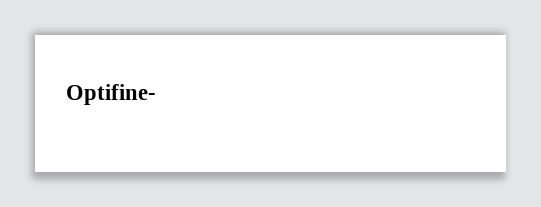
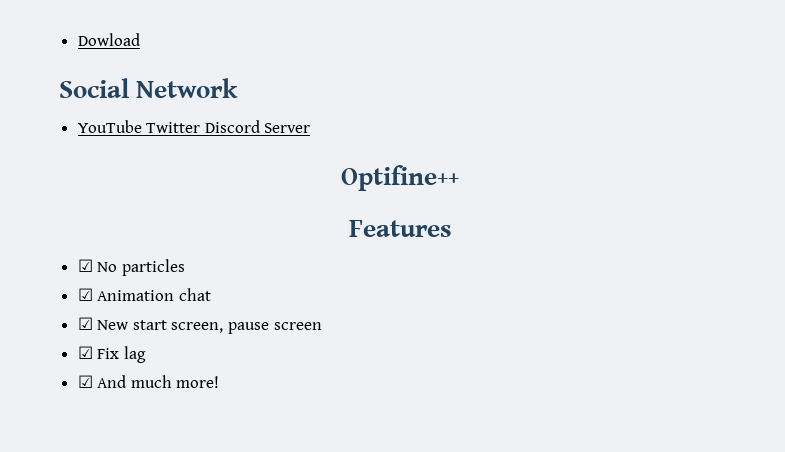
- Optifine-
+ Dowload
+ Social Network
+ YouTube Twitter Discord Server
+ Optifine++
+ Features
+ ☑ No particles
+ ☑ Animation chat
+ ☑ New start screen, pause screen
+ ☑ Fix lag
+ ☑ And much more!

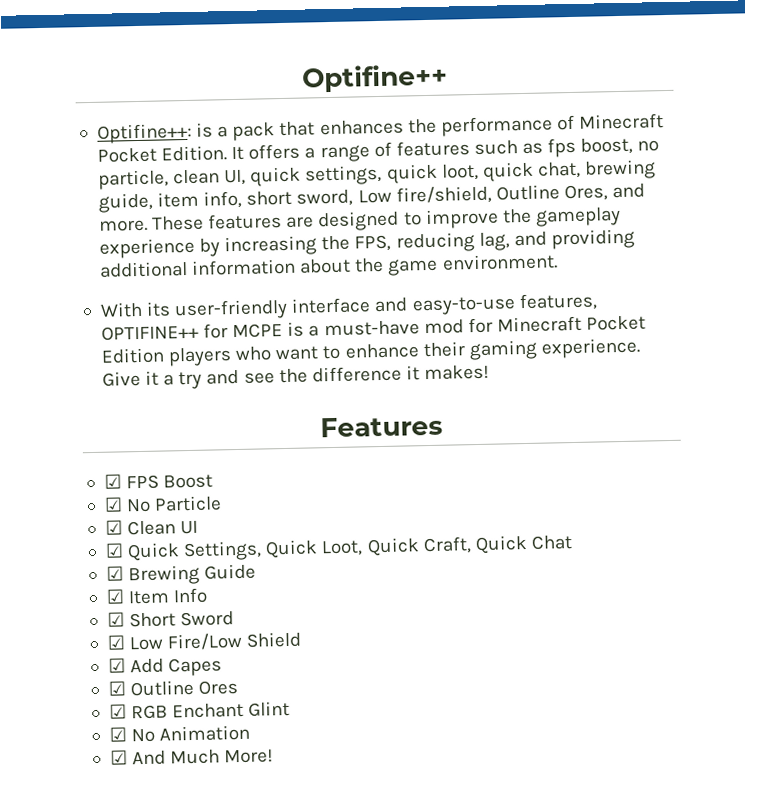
- Dowload
- Social Network
- YouTube Twitter Discord Server
  Optifine++
+ Optifine++: is a pack that enhances the performance of Minecraft Pocket Edition. It offers a range of features such as fps boost, no particle, clean UI, quick settings, quick loot, quick chat, brewing guide, item info, short sword, Low fire/shield, Outline Ores, and more. These features are designed to improve the gameplay experience by increasing the FPS, reducing lag, and providing additional information about the game environment.
+ With its user-friendly interface and easy-to-use features, OPTIFINE++ for MCPE is a must-have mod for Minecraft Pocket Edition players who want to enhance their gaming experience. Give it a try and see the difference it makes!
- ☑ No particles
- ☑ Animation chat
- ☑ New start screen, pause screen
- ☑ Fix lag
+ ☑ FPS Boost
+ ☑ No Particle
+ ☑ Clean UI
+ ☑ Quick Settings, Quick Loot, Quick Craft, Quick Chat
+ ☑ Brewing Guide
+ ☑ Item Info
+ ☑ Short Sword
+ ☑ Low Fire/Low Shield
+ ☑ Add Capes
+ ☑ Outline Ores
+ ☑ RGB Enchant Glint
+ ☑ No Animation
- ☑ And much more!
+ ☑ And Much More!

